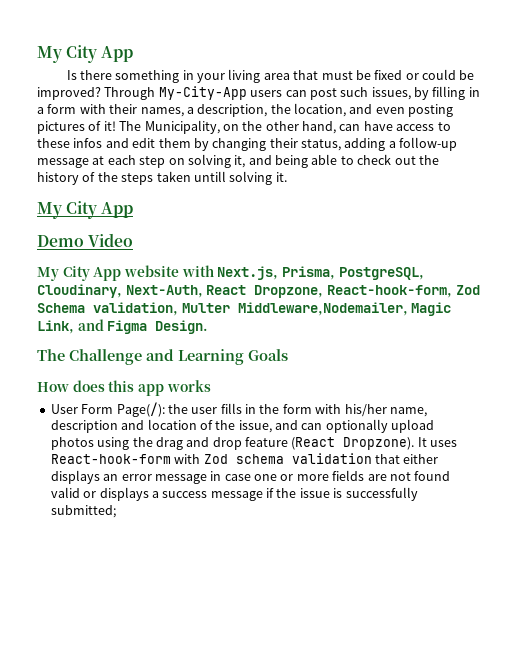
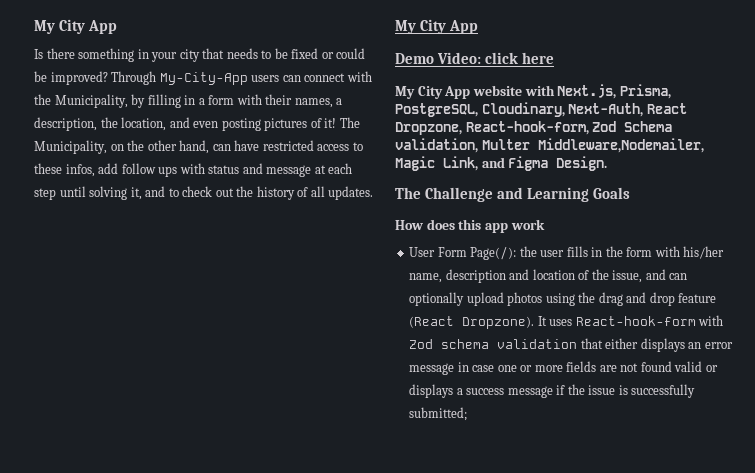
- Is there something in your living area that must be fixed or could be improved?
+ Is there something in your city that needs to be fixed or could be improved?
- Through My-City-App users can post such issues, by filling in a form with their names, a description, the location, and even posting pictures of it!
+ Through My-City-App users can connect with the Municipality, by filling in a form with their names, a description, the location, and even posting pictures of it!
- The Municipality, on the other hand, can have access to these infos and edit them by changing their status, adding a follow-up message at each step on solving it, and being able to check out the history of the steps taken untill solving it.
+ The Municipality, on the other hand, can have restricted access to these infos, add follow ups with status and message at each step until solving it, and to check out the history of all updates.
- Demo Video
+ Demo Video: click here
- How does this app works
+ How does this app work

